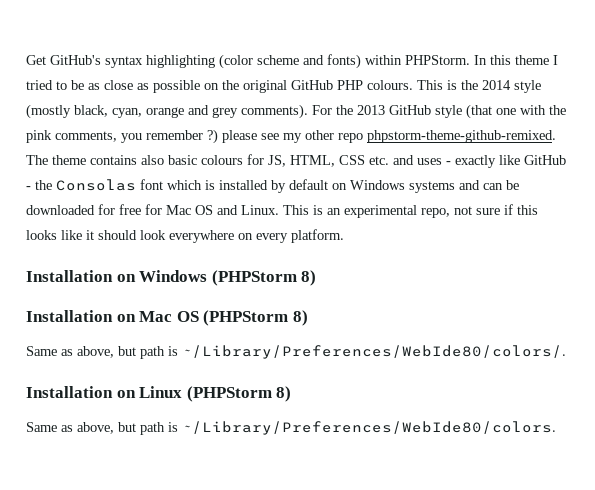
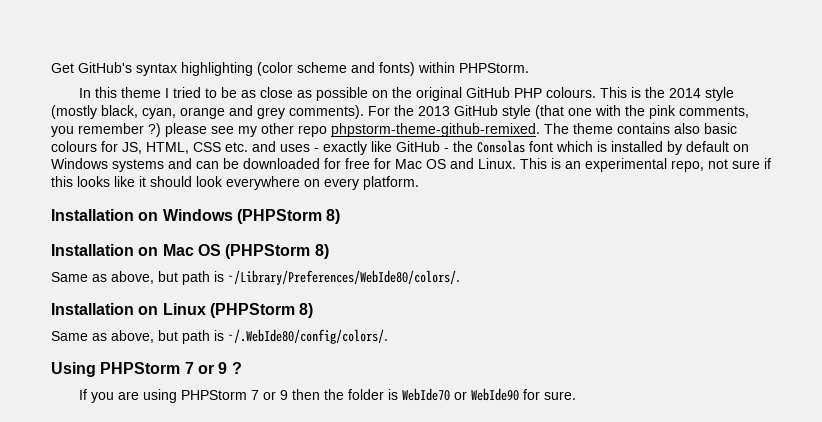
- Get GitHub's syntax highlighting (color scheme and fonts) within PHPStorm. In this theme I tried to be as close as possible on the original GitHub PHP colours.
+ Get GitHub's syntax highlighting (color scheme and fonts) within PHPStorm.
+ In this theme I tried to be as close as possible on the original GitHub PHP colours.
- Same as above, but path is ~/Library/Preferences/WebIde80/colors.
+ Same as above, but path is ~/.WebIde80/config/colors/.
+ Using PHPStorm 7 or 9 ?
+ If you are using PHPStorm 7 or 9 then the folder is WebIde70 or WebIde90 for sure.

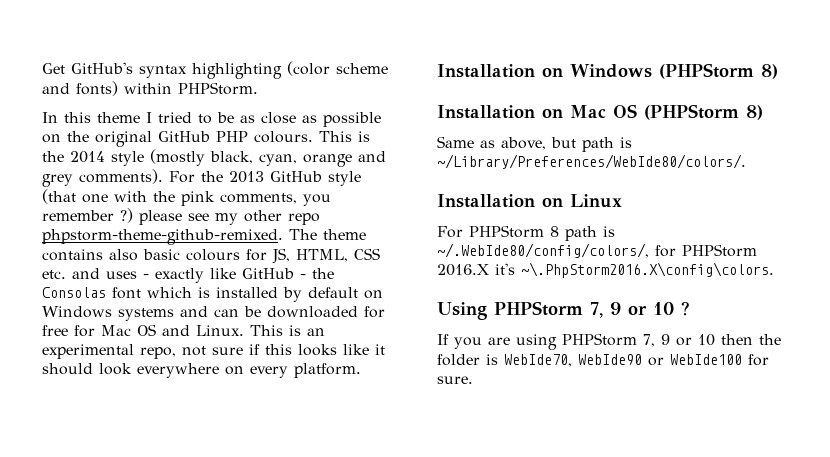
- Installation on Linux (PHPStorm 8)
- Same as above, but path is ~/.WebIde80/config/colors/.
- Using PHPStorm 7 or 9 ?
+ Installation on Linux
+ For PHPStorm 8 path is ~/.WebIde80/config/colors/, for PHPStorm 2016.X it's ~\.PhpStorm2016.X\config\colors.
+ Using PHPStorm 7, 9 or 10 ?
- If you are using PHPStorm 7 or 9 then the folder is WebIde70 or WebIde90 for sure.
+ If you are using PHPStorm 7, 9 or 10 then the folder is WebIde70, WebIde90 or WebIde100 for sure.

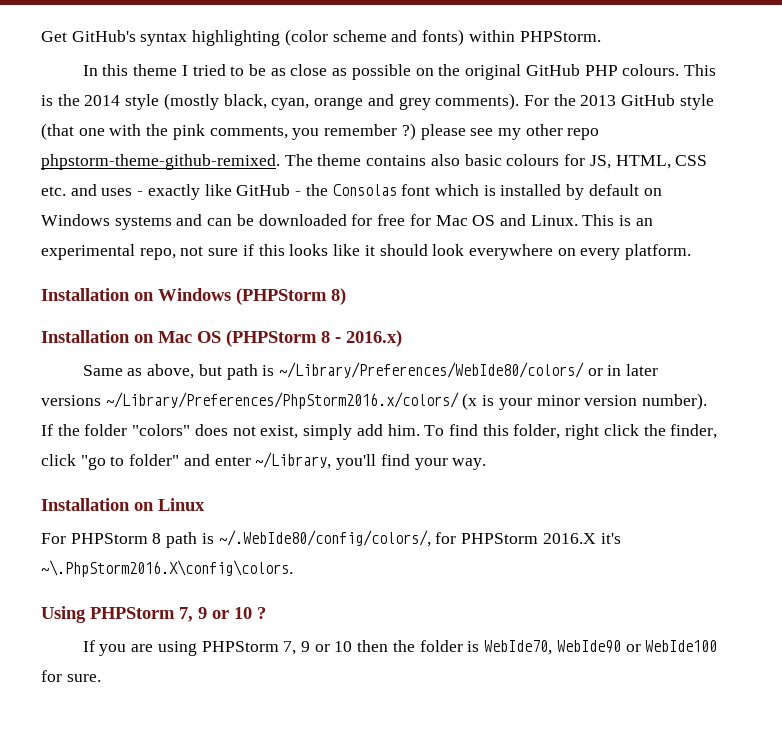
- Installation on Mac OS (PHPStorm 8)
+ Installation on Mac OS (PHPStorm 8 - 2016.x)
- Same as above, but path is ~/Library/Preferences/WebIde80/colors/.
+ Same as above, but path is ~/Library/Preferences/WebIde80/colors/ or in later versions ~/Library/Preferences/PhpStorm2016.x/colors/ (x is your minor version number). If the folder "colors" does not exist, simply add him. To find this folder, right click the finder, click "go to folder" and enter ~/Library, you'll find your way.

